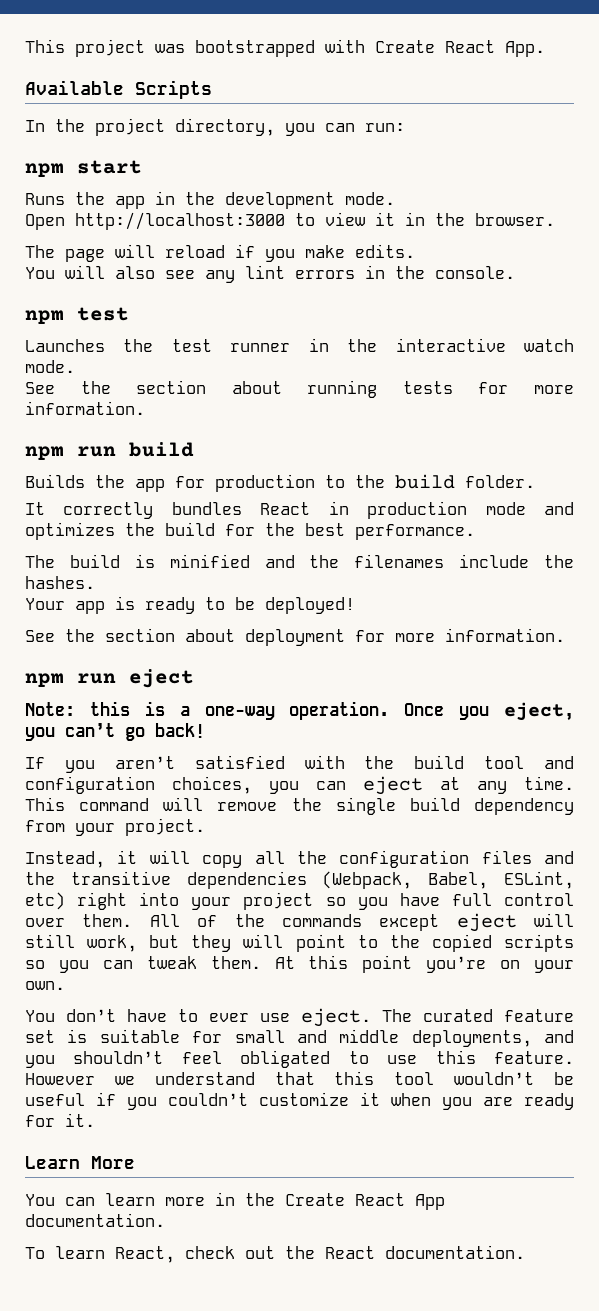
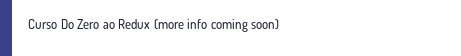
- This project was bootstrapped with Create React App.
- Available Scripts
- In the project directory, you can run:
- npm start
- Runs the app in the development mode.
- Open http://localhost:3000 to view it in the browser.
- The page will reload if you make edits.
- You will also see any lint errors in the console.
- npm test
- Launches the test runner in the interactive watch mode.
- See the section about running tests for more information.
- npm run build
- Builds the app for production to the build folder.
- It correctly bundles React in production mode and optimizes the build for the best performance.
- The build is minified and the filenames include the hashes.
- Your app is ready to be deployed!
- See the section about deployment for more information.
- npm run eject
- Note: this is a one-way operation. Once you eject, you can’t go back!
- If you aren’t satisfied with the build tool and configuration choices, you can eject at any time. This command will remove the single build dependency from your project.
- Instead, it will copy all the configuration files and the transitive dependencies (Webpack, Babel, ESLint, etc) right into your project so you have full control over them. All of the commands except eject will still work, but they will point to the copied scripts so you can tweak them. At this point you’re on your own.
- You don’t have to ever use eject. The curated feature set is suitable for small and middle deployments, and you shouldn’t feel obligated to use this feature. However we understand that this tool wouldn’t be useful if you couldn’t customize it when you are ready for it.
- Learn More
- You can learn more in the Create React App documentation.
- To learn React, check out the React documentation.
+ Curso Do Zero ao Redux (more info coming soon)

